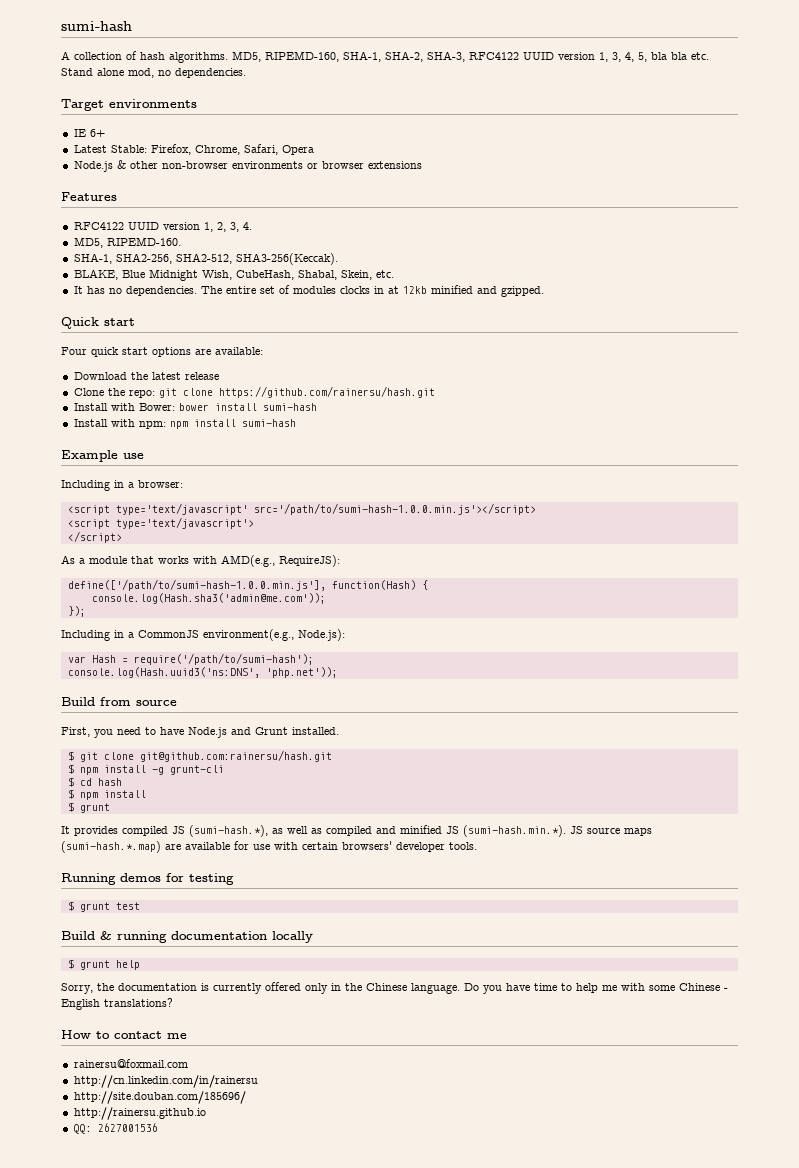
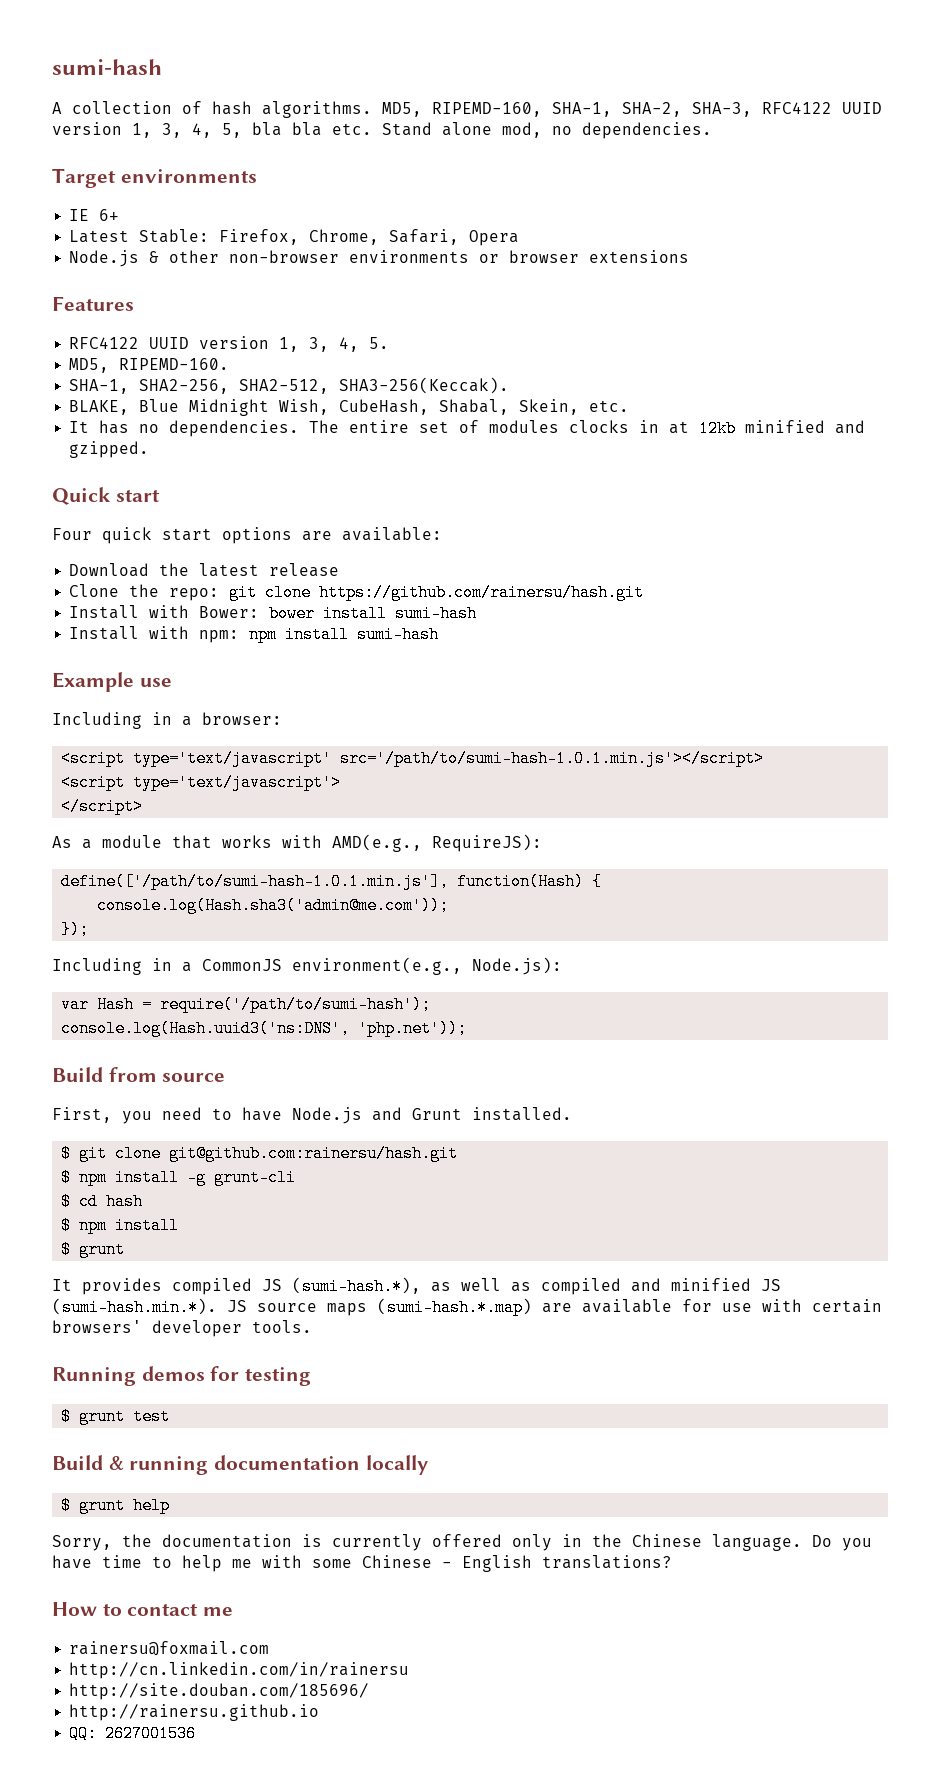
- RFC4122 UUID version 1, 2, 3, 4.
+ RFC4122 UUID version 1, 3, 4, 5.
- <script type='text/javascript' src='/path/to/sumi-hash-1.0.0.min.js'></script>
+ <script type='text/javascript' src='/path/to/sumi-hash-1.0.1.min.js'></script>
- define(['/path/to/sumi-hash-1.0.0.min.js'], function(Hash) {
+ define(['/path/to/sumi-hash-1.0.1.min.js'], function(Hash) {

